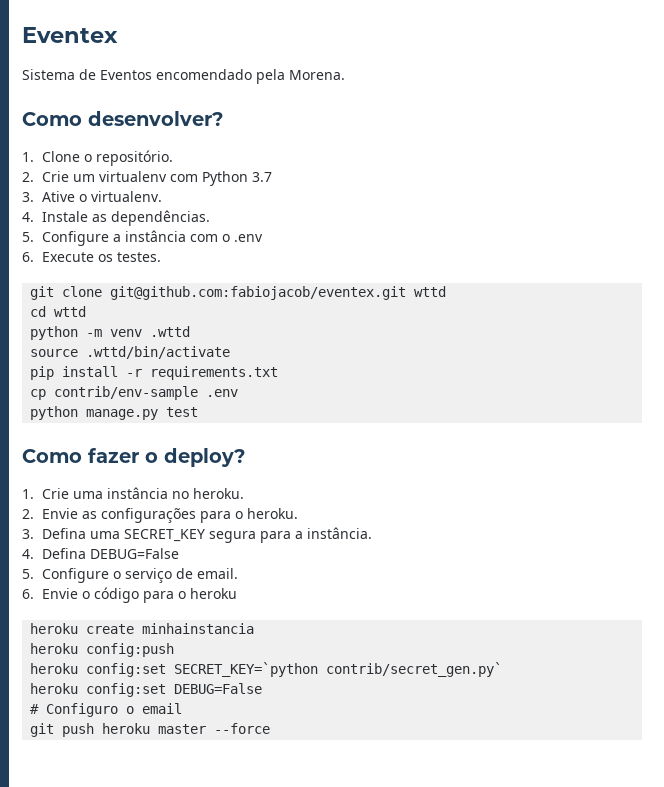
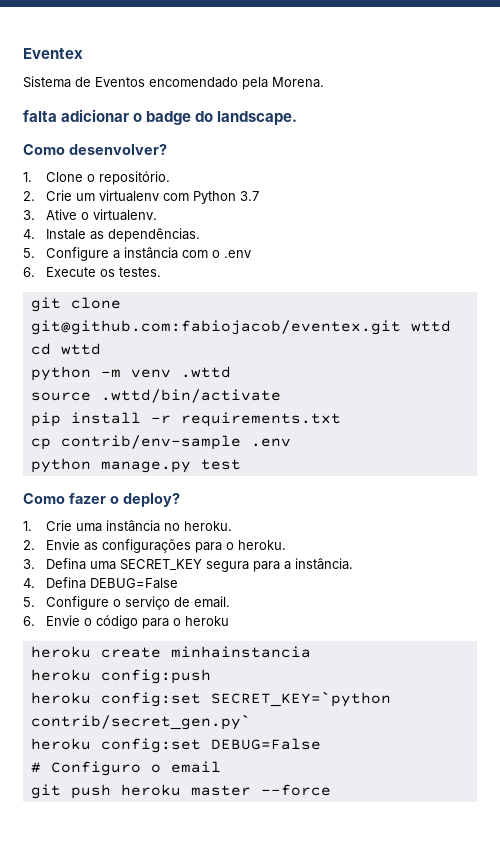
+ falta adicionar o badge do landscape.

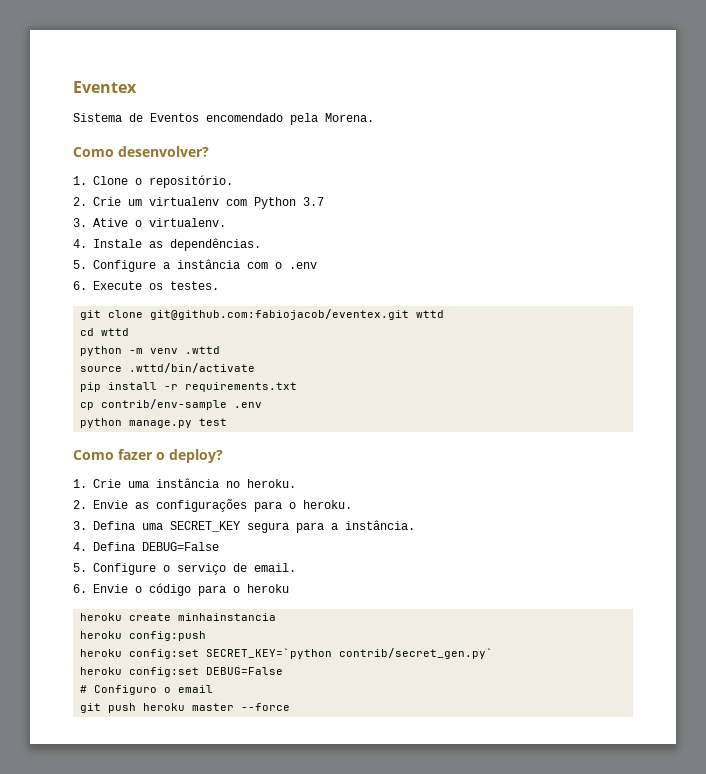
- falta adicionar o badge do landscape.

